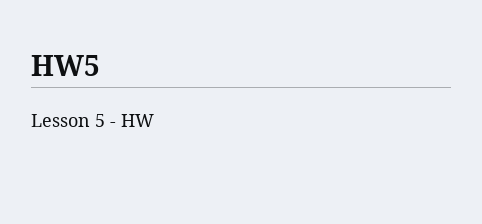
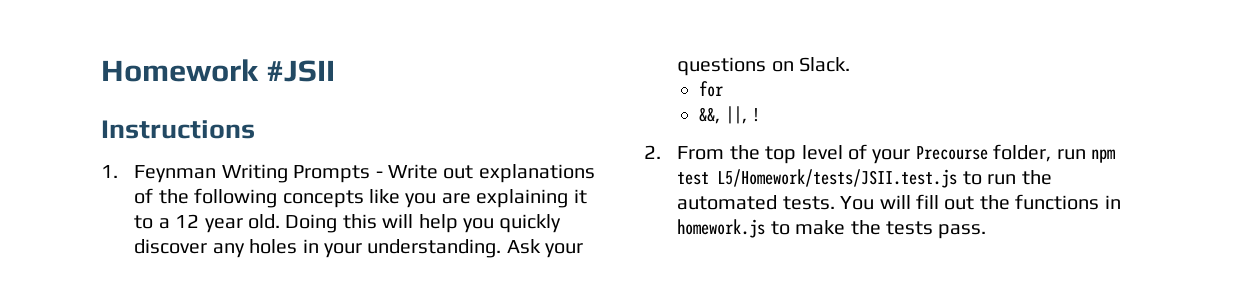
- HW5
- Lesson 5 - HW
+ Homework #JSII
+ Instructions
+ 1. Feynman Writing Prompts - Write out explanations of the following concepts like you are explaining it to a 12 year old. Doing this will help you quickly discover any holes in your understanding. Ask your questions on Slack.
+ for
+ &&, ||, !
+ 2. From the top level of your Precourse folder, run npm test L5/Homework/tests/JSII.test.js to run the automated tests. You will fill out the functions in homework.js to make the tests pass.

